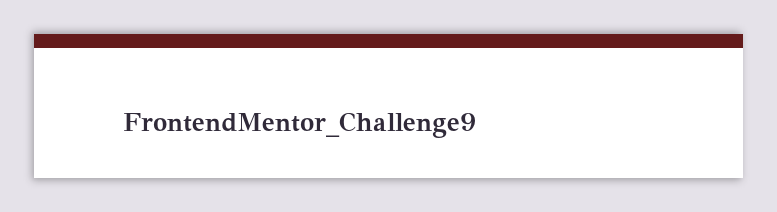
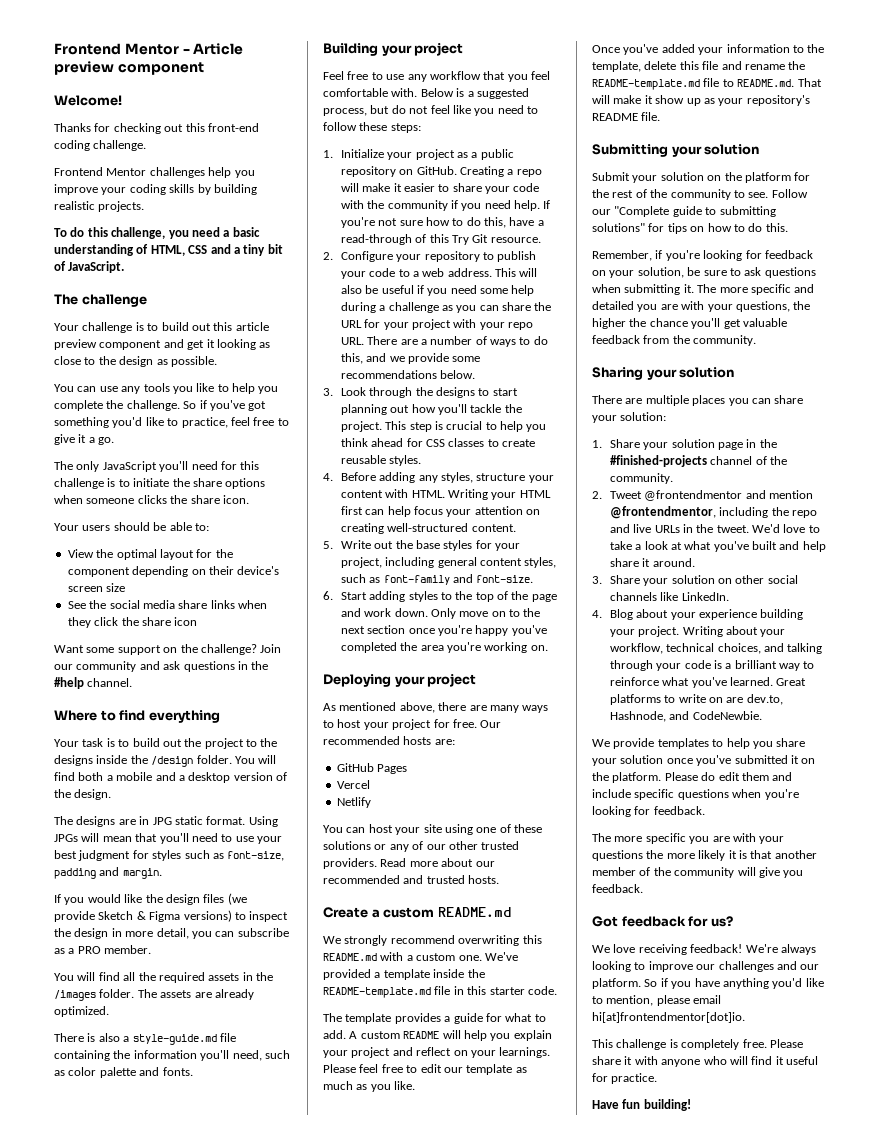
- FrontendMentor_Challenge9
+ Frontend Mentor - Article preview component
+ Welcome!
+ Thanks for checking out this front-end coding challenge.
+ Frontend Mentor challenges help you improve your coding skills by building realistic projects.
+ To do this challenge, you need a basic understanding of HTML, CSS and a tiny bit of JavaScript.
+ The challenge
+ Your challenge is to build out this article preview component and get it looking as close to the design as possible.
+ You can use any tools you like to help you complete the challenge. So if you've got something you'd like to practice, feel free to give it a go.
+ The only JavaScript you'll need for this challenge is to initiate the share options when someone clicks the share icon.
+ Your users should be able to:
+ View the optimal layout for the component depending on their device's screen size
+ See the social media share links when they click the share icon
+ Want some support on the challenge? Join our community and ask questions in the #help channel.
+ Where to find everything
+ Your task is to build out the project to the designs inside the /design folder. You will find both a mobile and a desktop version of the design.
+ The designs are in JPG static format. Using JPGs will mean that you'll need to use your best judgment for styles such as font-size, padding and margin.
+ If you would like the design files (we provide Sketch & Figma versions) to inspect the design in more detail, you can subscribe as a PRO member.
+ You will find all the required assets in the /images folder. The assets are already optimized.
+ There is also a style-guide.md file containing the information you'll need, such as color palette and fonts.
+ Building your project
+ Feel free to use any workflow that you feel comfortable with. Below is a suggested process, but do not feel like you need to follow these steps:
+ 1. Initialize your project as a public repository on GitHub. Creating a repo will make it easier to share your code with the community if you need help. If you're not sure how to do this, have a read-through of this Try Git resource.
+ 2. Configure your repository to publish your code to a web address. This will also be useful if you need some help during a challenge as you can share the URL for your project with your repo URL. There are a number of ways to do this, and we provide some recommendations below.
+ 3. Look through the designs to start planning out how you'll tackle the project. This step is crucial to help you think ahead for CSS classes to create reusable styles.
+ 4. Before adding any styles, structure your content with HTML. Writing your HTML first can help focus your attention on creating well-structured content.
+ 5. Write out the base styles for your project, including general content styles, such as font-family and font-size.
+ 6. Start adding styles to the top of the page and work down. Only move on to the next section once you're happy you've completed the area you're working on.
+ Deploying your project
+ As mentioned above, there are many ways to host your project for free. Our recommended hosts are:
+ GitHub Pages
+ Vercel
+ Netlify
+ You can host your site using one of these solutions or any of our other trusted providers. Read more about our recommended and trusted hosts.
+ Create a custom README.md
+ We strongly recommend overwriting this README.md with a custom one. We've provided a template inside the README-template.md file in this starter code.
+ The template provides a guide for what to add. A custom README will help you explain your project and reflect on your learnings. Please feel free to edit our template as much as you like.
+ Once you've added your information to the template, delete this file and rename the README-template.md file to README.md. That will make it show up as your repository's README file.
+ Submitting your solution
+ Submit your solution on the platform for the rest of the community to see. Follow our "Complete guide to submitting solutions" for tips on how to do this.
+ Remember, if you're looking for feedback on your solution, be sure to ask questions when submitting it. The more specific and detailed you are with your questions, the higher the chance you'll get valuable feedback from the community.
+ Sharing your solution
+ There are multiple places you can share your solution:
+ 1. Share your solution page in the #finished-projects channel of the community.
+ 2. Tweet @frontendmentor and mention @frontendmentor, including the repo and live URLs in the tweet. We'd love to take a look at what you've built and help share it around.
+ 3. Share your solution on other social channels like LinkedIn.
+ 4. Blog about your experience building your project. Writing about your workflow, technical choices, and talking through your code is a brilliant way to reinforce what you've learned. Great platforms to write on are dev.to, Hashnode, and CodeNewbie.
+ We provide templates to help you share your solution once you've submitted it on the platform. Please do edit them and include specific questions when you're looking for feedback.
+ The more specific you are with your questions the more likely it is that another member of the community will give you feedback.
+ Got feedback for us?
+ We love receiving feedback! We're always looking to improve our challenges and our platform. So if you have anything you'd like to mention, please email hi[at]frontendmentor[dot]io.
+ This challenge is completely free. Please share it with anyone who will find it useful for practice.
+ Have fun building!

